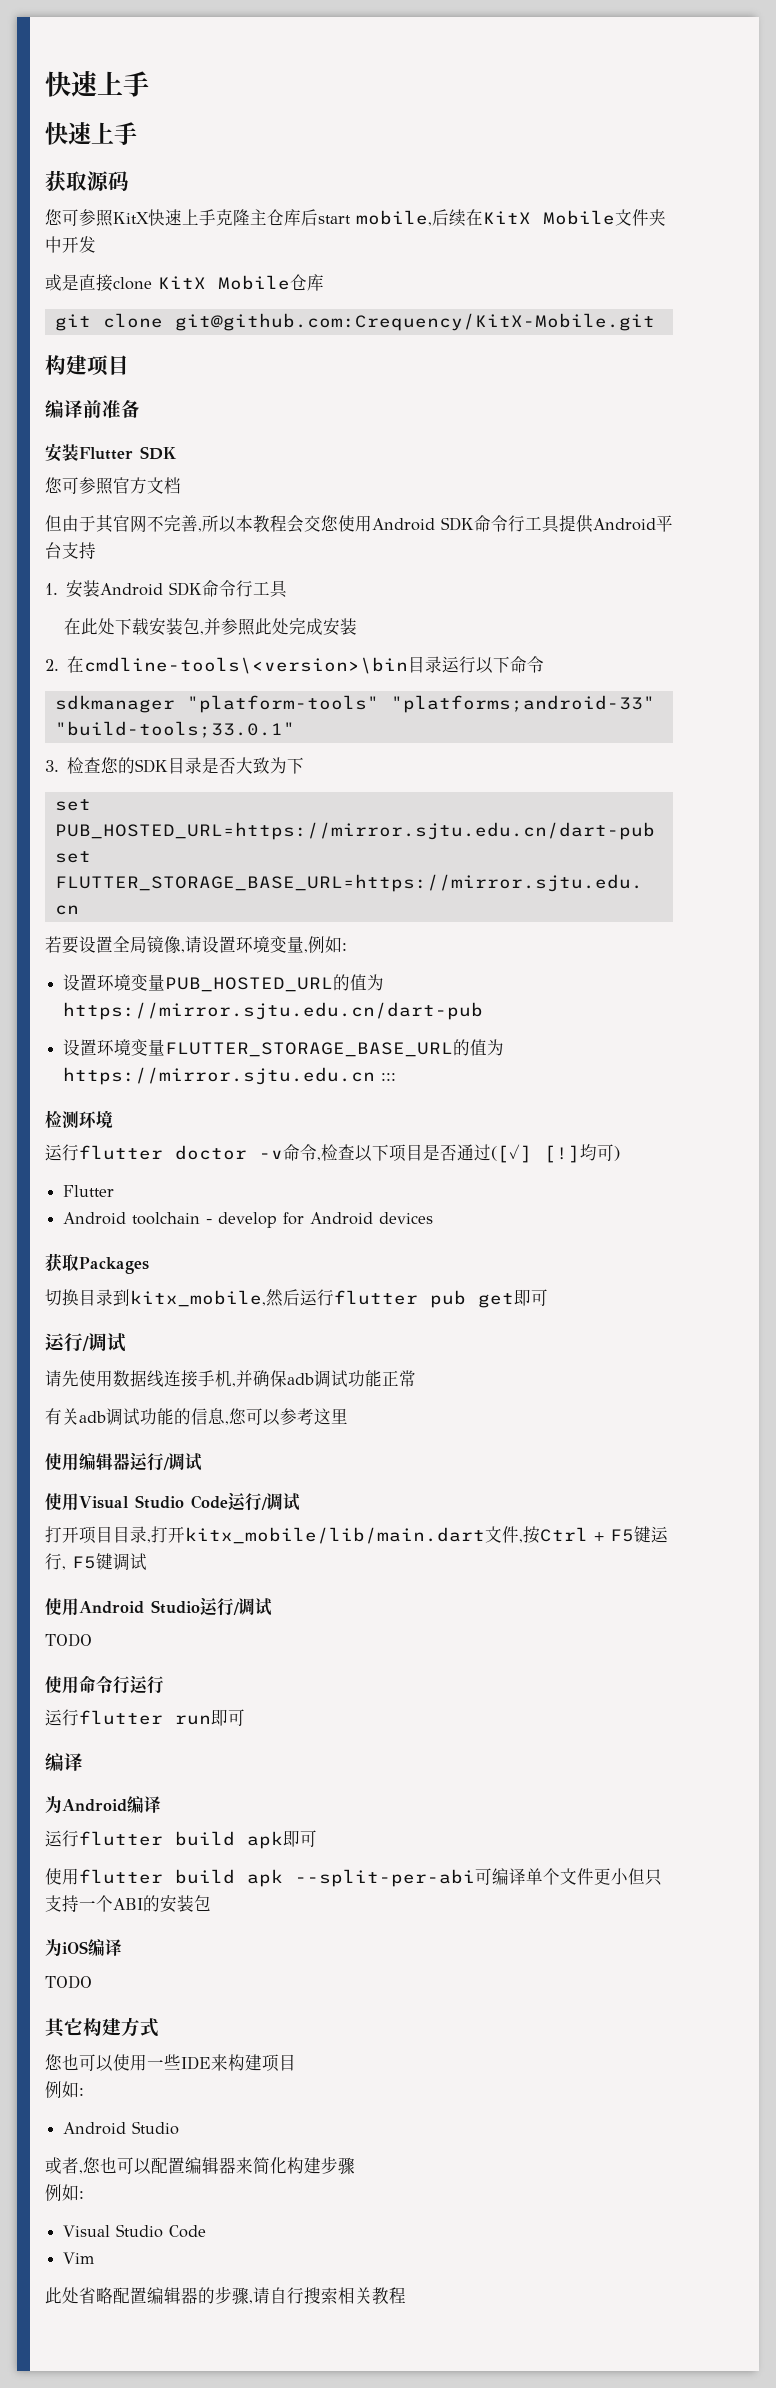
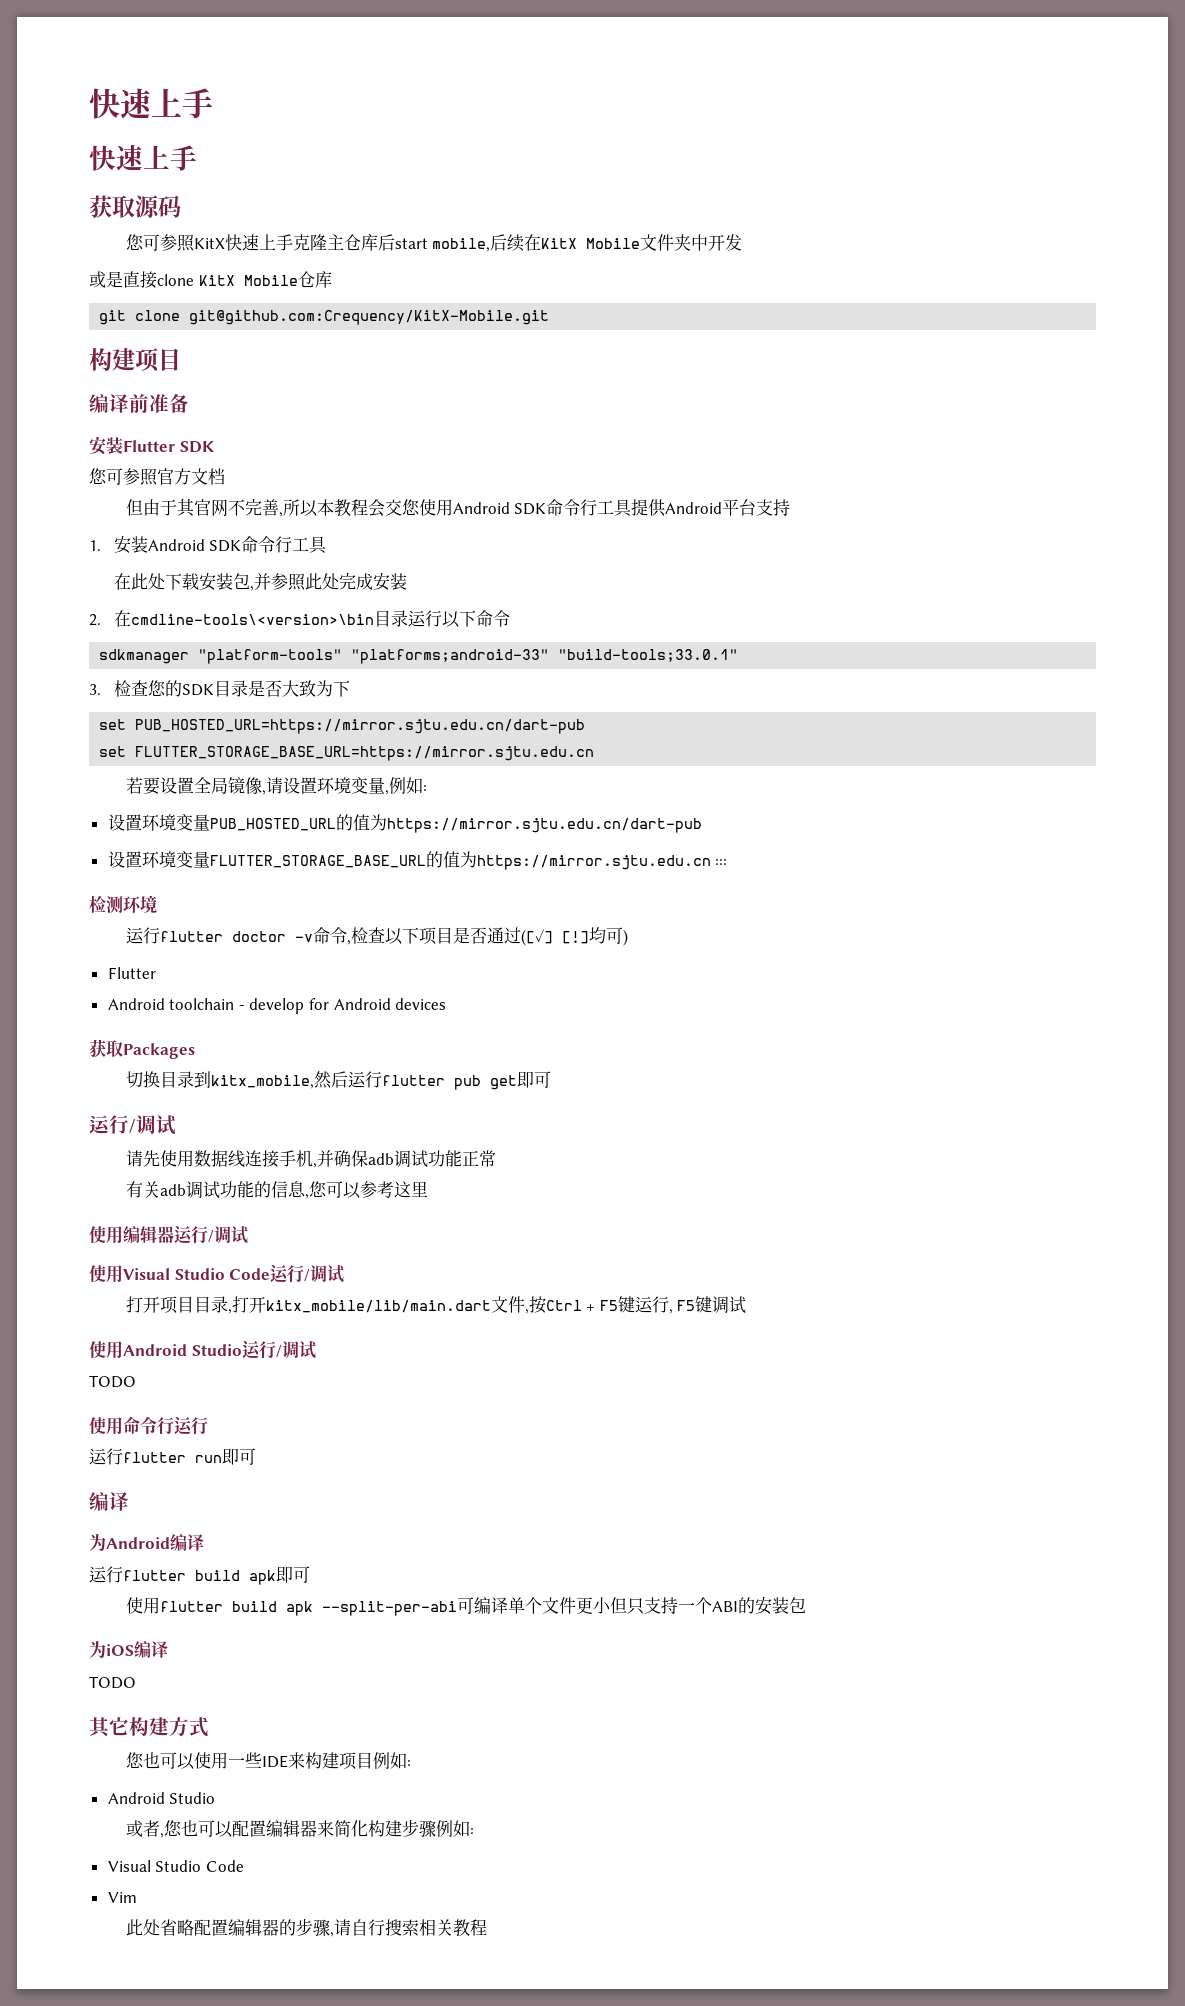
- 您也可以使用一些IDE来构建项目
- 例如:
+ 您也可以使用一些IDE来构建项目例如:
- 或者,您也可以配置编辑器来简化构建步骤
- 例如:
+ 或者,您也可以配置编辑器来简化构建步骤例如:

